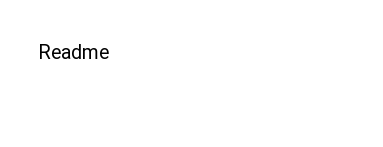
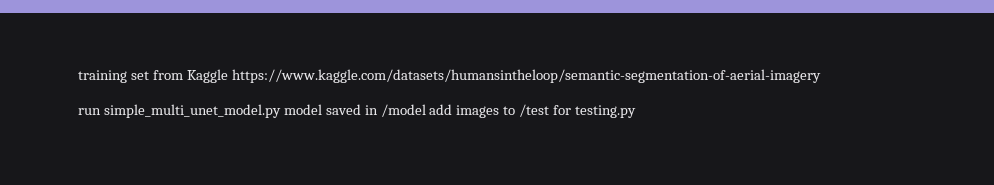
- Readme
+ training set from Kaggle https://www.kaggle.com/datasets/humansintheloop/semantic-segmentation-of-aerial-imagery
+ run simple_multi_unet_model.py model saved in /model add images to /test for testing.py

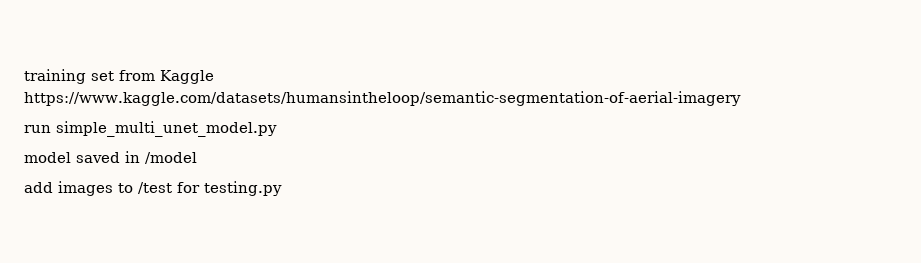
- run simple_multi_unet_model.py model saved in /model add images to /test for testing.py
+ run simple_multi_unet_model.py
+ model saved in /model
+ add images to /test for testing.py

